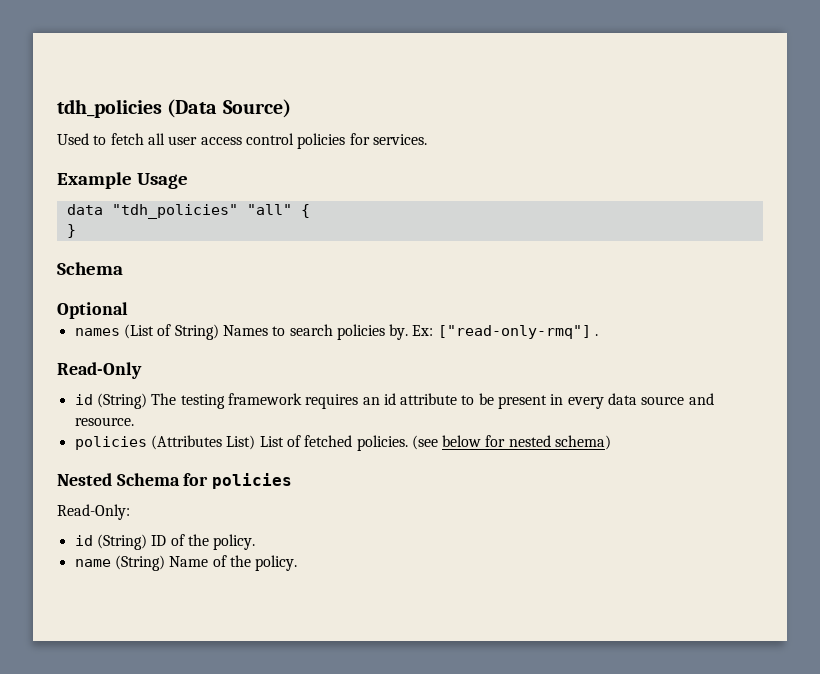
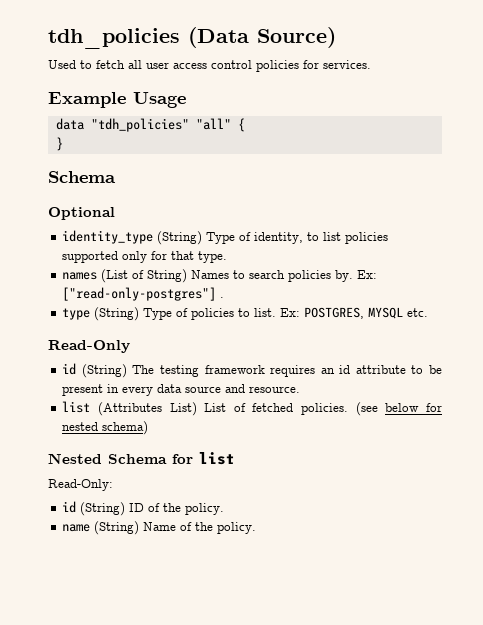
+ identity_type (String) Type of identity, to list policies supported only for that type.
- Ex: ["read-only-rmq"] .
+ Ex: ["read-only-postgres"] .
+ type (String) Type of policies to list. Ex: POSTGRES, MYSQL etc.
- policies (Attributes List) List of fetched policies.
+ list (Attributes List) List of fetched policies.
- Nested Schema for policies
+ Nested Schema for list

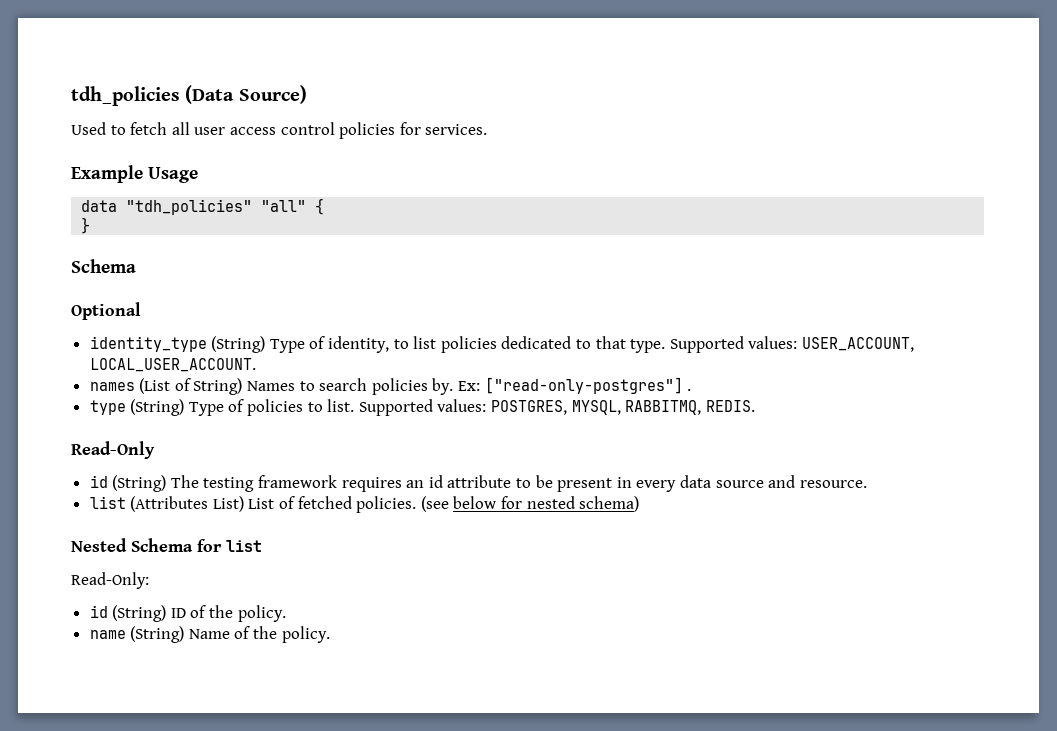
- identity_type (String) Type of identity, to list policies supported only for that type.
+ identity_type (String) Type of identity, to list policies dedicated to that type. Supported values: USER_ACCOUNT, LOCAL_USER_ACCOUNT.
- Ex: POSTGRES, MYSQL etc.
+ Supported values: POSTGRES, MYSQL, RABBITMQ, REDIS.

